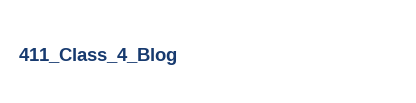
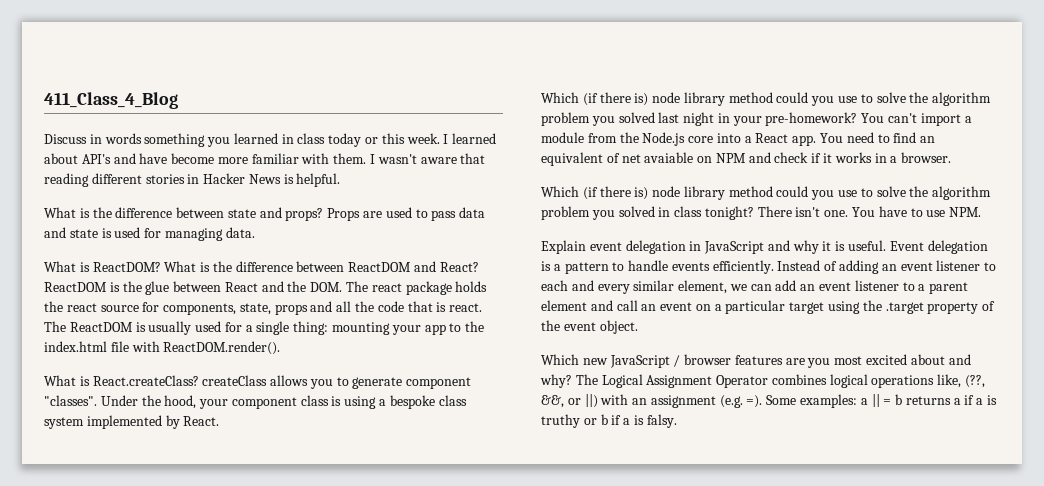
+ Discuss in words something you learned in class today or this week. I learned about API's and have become more familiar with them. I wasn't aware that reading different stories in Hacker News is helpful.
+ What is the difference between state and props? Props are used to pass data and state is used for managing data.
+ What is ReactDOM? What is the difference between ReactDOM and React? ReactDOM is the glue between React and the DOM. The react package holds the react source for components, state, props and all the code that is react. The ReactDOM is usually used for a single thing: mounting your app to the index.html file with ReactDOM.render().
+ What is React.createClass? createClass allows you to generate component "classes". Under the hood, your component class is using a bespoke class system implemented by React.
+ Which (if there is) node library method could you use to solve the algorithm problem you solved last night in your pre-homework? You can't import a module from the Node.js core into a React app. You need to find an equivalent of net avaiable on NPM and check if it works in a browser.
+ Which (if there is) node library method could you use to solve the algorithm problem you solved in class tonight? There isn't one. You have to use NPM.
+ Explain event delegation in JavaScript and why it is useful. Event delegation is a pattern to handle events efficiently. Instead of adding an event listener to each and every similar element, we can add an event listener to a parent element and call an event on a particular target using the .target property of the event object.
+ Which new JavaScript / browser features are you most excited about and why? The Logical Assignment Operator combines logical operations like, (??, &&, or ||) with an assignment (e.g. =). Some examples: a || = b returns a if a is truthy or b if a is falsy.

